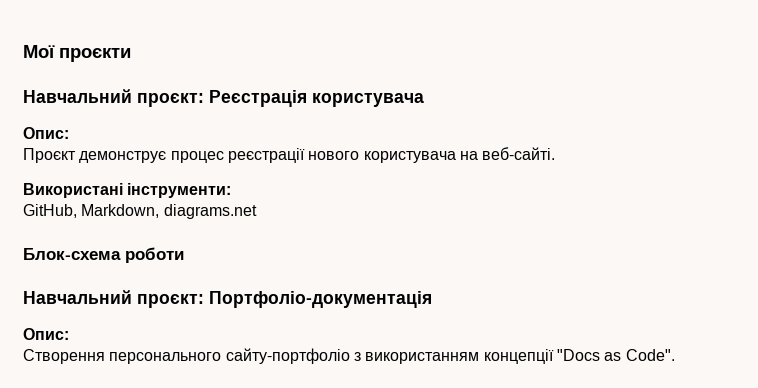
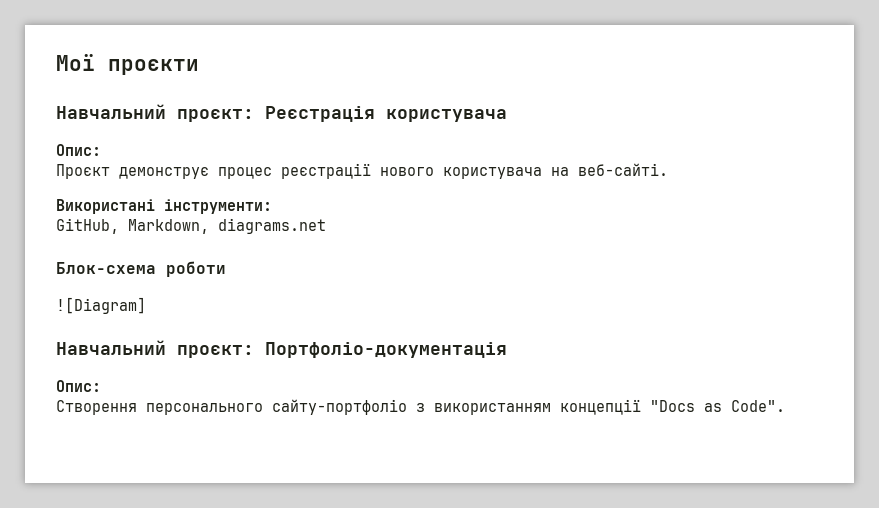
+ ![Diagram]

